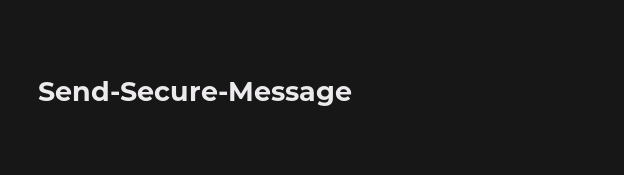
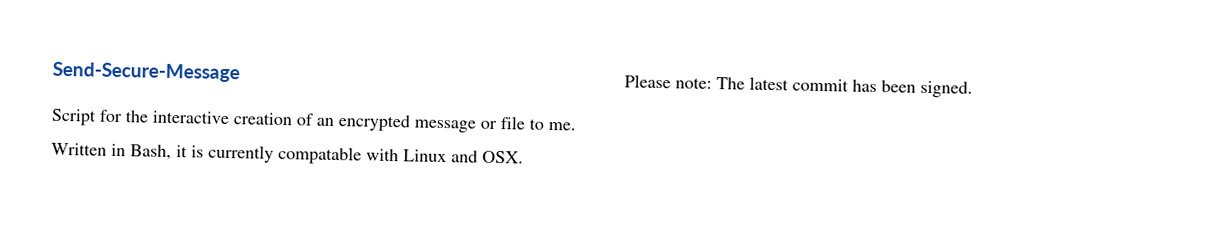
+ Script for the interactive creation of an encrypted message or file to me.
+ Written in Bash, it is currently compatable with Linux and OSX.
+ Please note: The latest commit has been signed.

